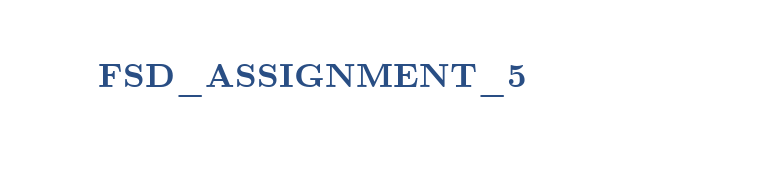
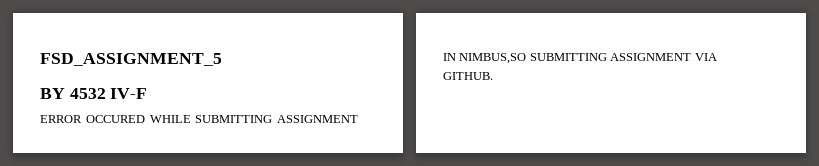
+ BY 4532 IV-F
+ ERROR OCCURED WHILE SUBMITTING ASSIGNMENT IN NIMBUS,SO SUBMITTING ASSIGNMENT VIA GITHUB.

